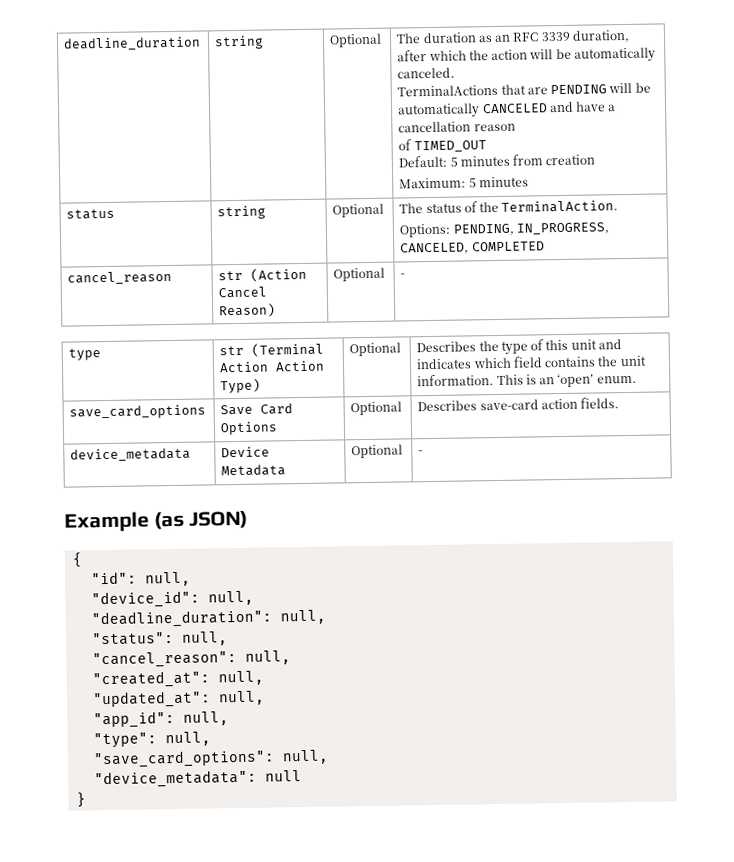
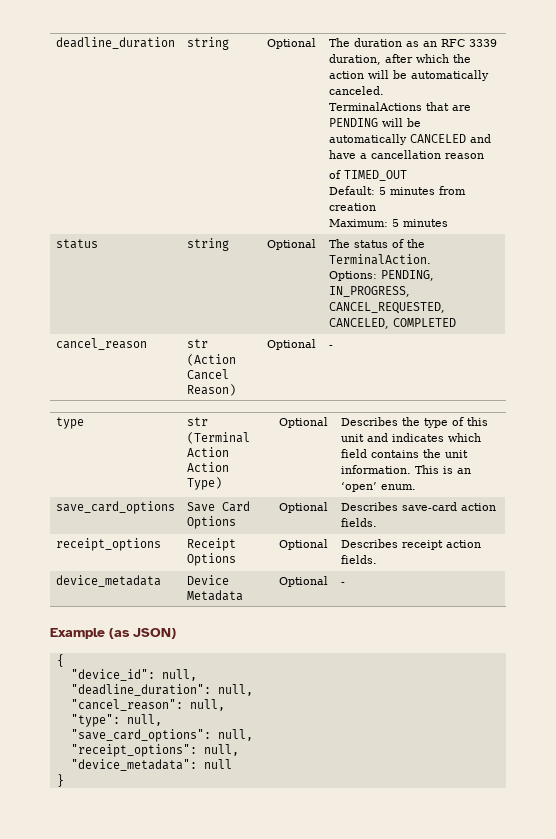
  status | string | Optional | The status of the TerminalAction.
- Options: PENDING, IN_PROGRESS, CANCELED, COMPLETED
+ Options: PENDING, IN_PROGRESS, CANCEL_REQUESTED, CANCELED, COMPLETED
+ receipt_options | Receipt Options | Optional | Describes receipt action fields.
- "id": null,
- "status": null,
- "created_at": null,
- "updated_at": null,
- "app_id": null,
+ "receipt_options": null,

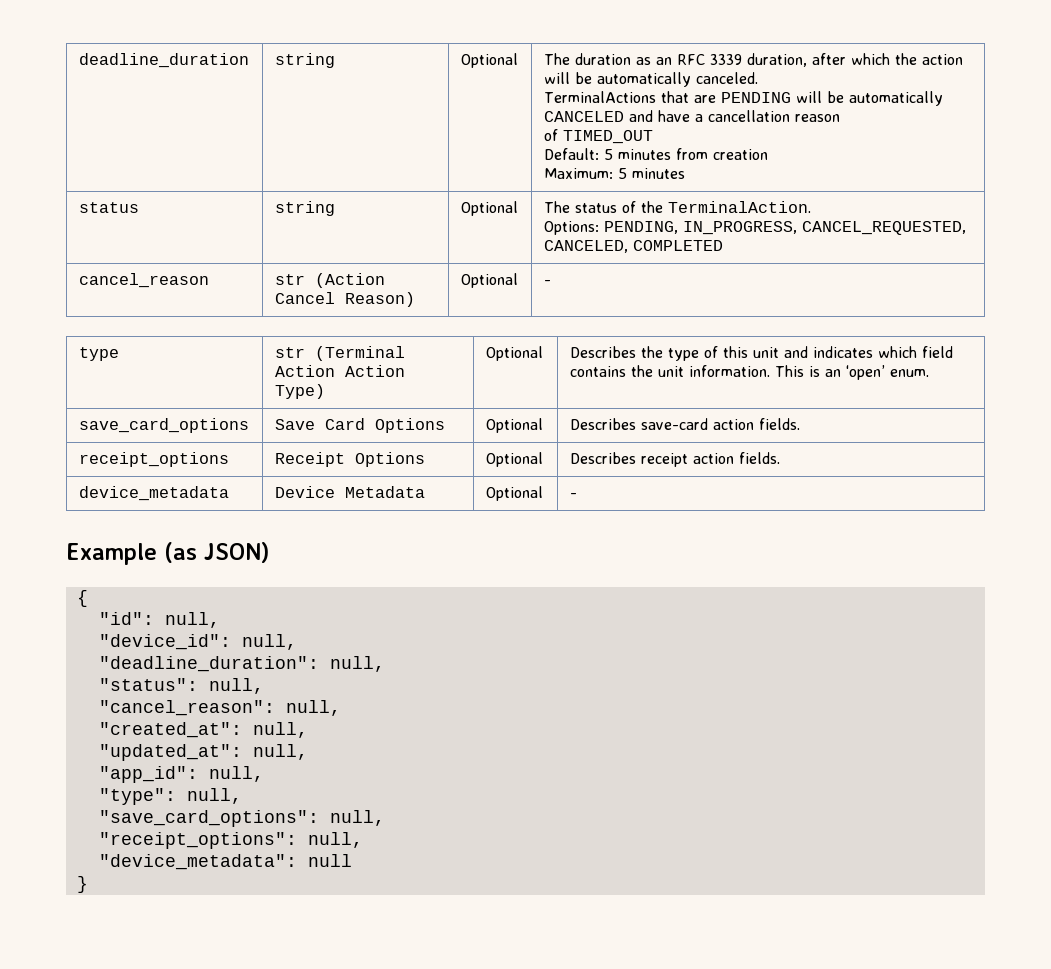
+ "id": null,
+ "status": null,
+ "created_at": null,
+ "updated_at": null,
+ "app_id": null,

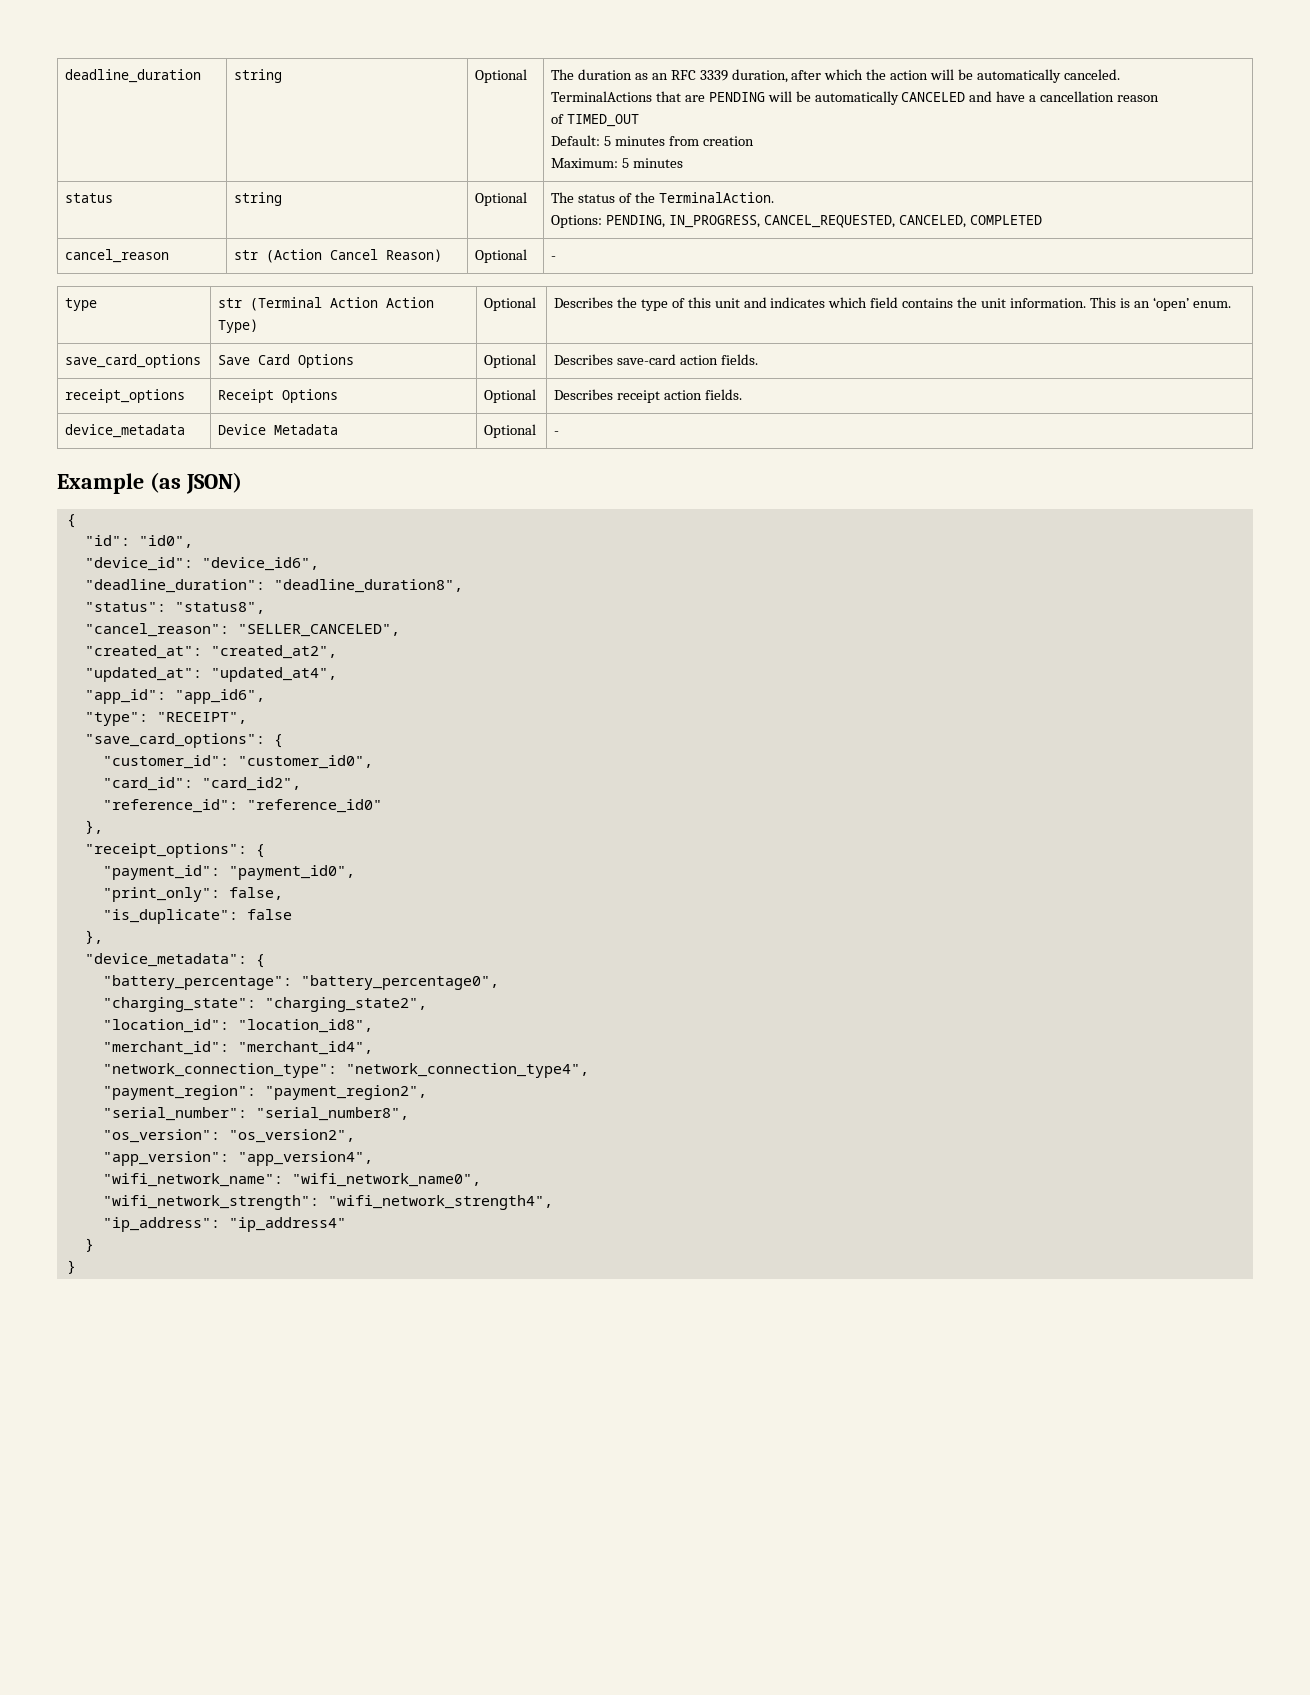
- "id": null,
+ "id": "id0",
- "device_id": null,
+ "device_id": "device_id6",
- "deadline_duration": null,
+ "deadline_duration": "deadline_duration8",
- "status": null,
+ "status": "status8",
- "cancel_reason": null,
+ "cancel_reason": "SELLER_CANCELED",
- "created_at": null,
+ "created_at": "created_at2",
- "updated_at": null,
+ "updated_at": "updated_at4",
- "app_id": null,
+ "app_id": "app_id6",
- "type": null,
+ "type": "RECEIPT",
- "save_card_options": null,
- "receipt_options": null,
- "device_metadata": null
+ "save_card_options": {
+ "customer_id": "customer_id0",
+ "card_id": "card_id2",
+ "reference_id": "reference_id0"
+ },
+ "receipt_options": {
+ "payment_id": "payment_id0",
+ "print_only": false,
+ "is_duplicate": false
+ },
+ "device_metadata": {
+ "battery_percentage": "battery_percentage0",
+ "charging_state": "charging_state2",
+ "location_id": "location_id8",
+ "merchant_id": "merchant_id4",
+ "network_connection_type": "network_connection_type4",
+ "payment_region": "payment_region2",
+ "serial_number": "serial_number8",
+ "os_version": "os_version2",
+ "app_version": "app_version4",
+ "wifi_network_name": "wifi_network_name0",
+ "wifi_network_strength": "wifi_network_strength4",
+ "ip_address": "ip_address4"
+ }

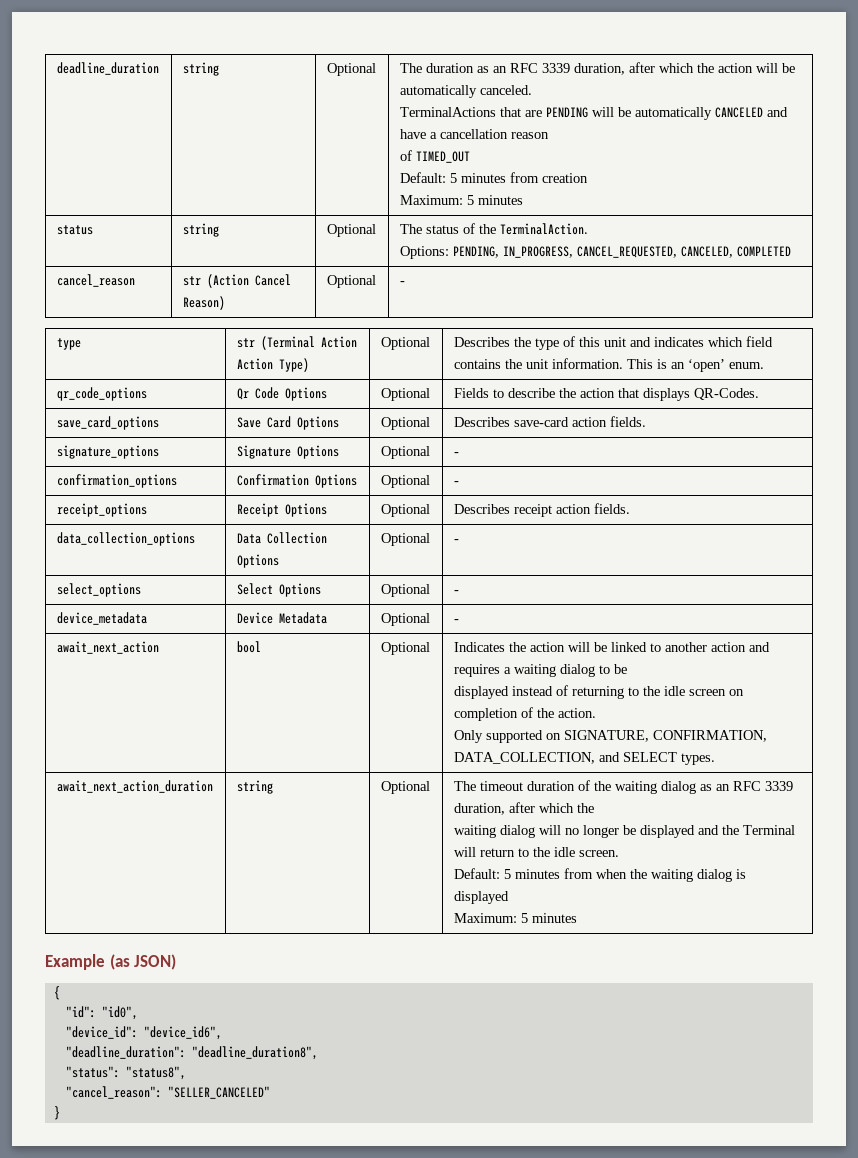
+ qr_code_options | Qr Code Options | Optional | Fields to describe the action that displays QR-Codes.
+ signature_options | Signature Options | Optional | -
+ confirmation_options | Confirmation Options | Optional | -
+ data_collection_options | Data Collection Options | Optional | -
+ select_options | Select Options | Optional | -
+ await_next_action | bool | Optional | Indicates the action will be linked to another action and requires a waiting dialog to be
+ displayed instead of returning to the idle screen on completion of the action.
+ Only supported on SIGNATURE, CONFIRMATION, DATA_COLLECTION, and SELECT types.
+ await_next_action_duration | string | Optional | The timeout duration of the waiting dialog as an RFC 3339 duration, after which the
+ waiting dialog will no longer be displayed and the Terminal will return to the idle screen.
+ Default: 5 minutes from when the waiting dialog is displayed
+ Maximum: 5 minutes
- "cancel_reason": "SELLER_CANCELED",
- "created_at": "created_at2",
- "updated_at": "updated_at4",
- "app_id": "app_id6",
- "type": "RECEIPT",
- "save_card_options": {
- "customer_id": "customer_id0",
- "card_id": "card_id2",
- "reference_id": "reference_id0"
- },
- "receipt_options": {
- "payment_id": "payment_id0",
- "print_only": false,
- "is_duplicate": false
- },
- "device_metadata": {
- "battery_percentage": "battery_percentage0",
- "charging_state": "charging_state2",
- "location_id": "location_id8",
- "merchant_id": "merchant_id4",
- "network_connection_type": "network_connection_type4",
- "payment_region": "payment_region2",
- "serial_number": "serial_number8",
- "os_version": "os_version2",
- "app_version": "app_version4",
- "wifi_network_name": "wifi_network_name0",
- "wifi_network_strength": "wifi_network_strength4",
- "ip_address": "ip_address4"
- }
+ "cancel_reason": "SELLER_CANCELED"

